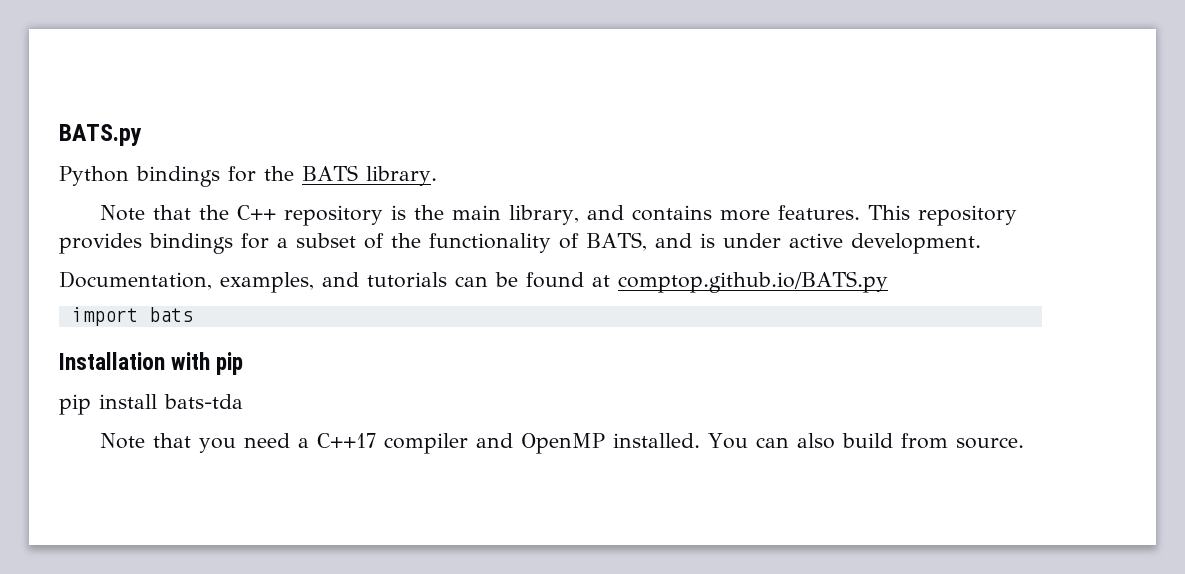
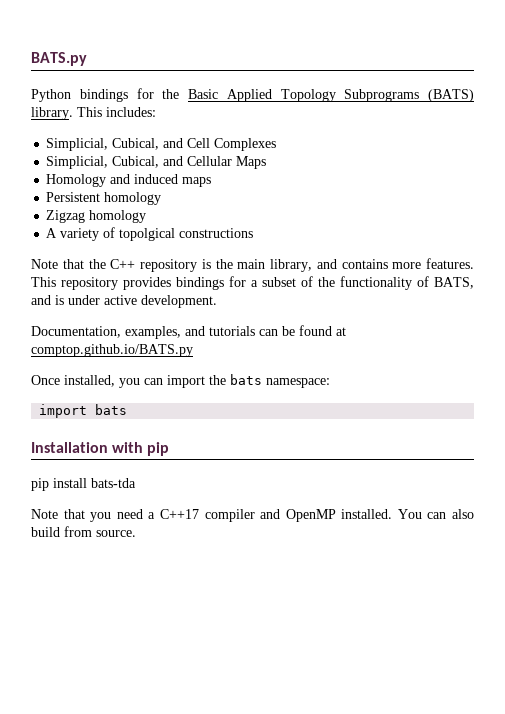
- Python bindings for the BATS library.
+ Python bindings for the Basic Applied Topology Subprograms (BATS) library. This includes:
+ Simplicial, Cubical, and Cell Complexes
+ Simplicial, Cubical, and Cellular Maps
+ Homology and induced maps
+ Persistent homology
+ Zigzag homology
+ A variety of topolgical constructions
+ Once installed, you can import the bats namespace:

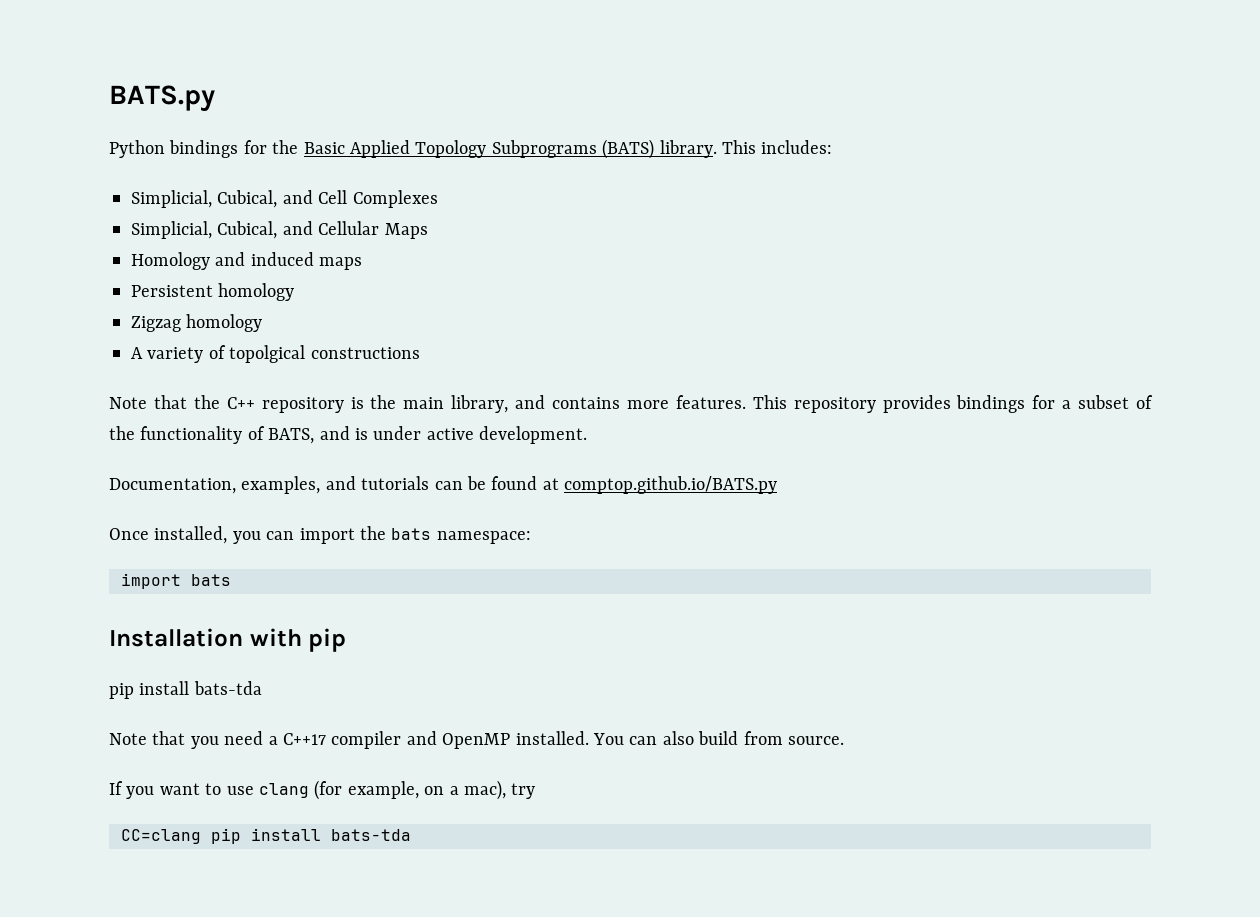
+ If you want to use clang (for example, on a mac), try
+ CC=clang pip install bats-tda

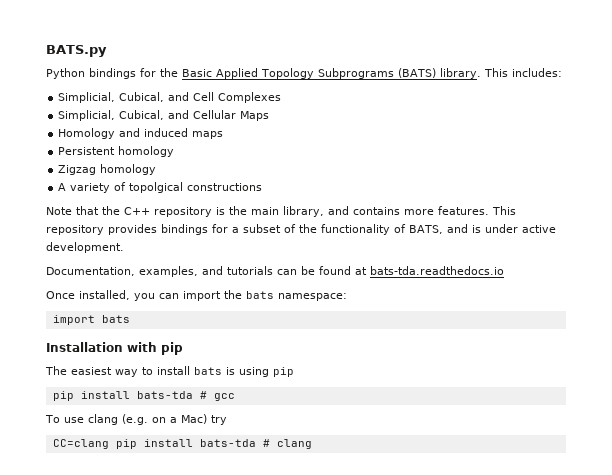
- Documentation, examples, and tutorials can be found at comptop.github.io/BATS.py
+ Documentation, examples, and tutorials can be found at bats-tda.readthedocs.io
  Installation with pip
- pip install bats-tda
- Note that you need a C++17 compiler and OpenMP installed. You can also build from source.
- If you want to use clang (for example, on a mac), try
+ The easiest way to install bats is using pip
+ pip install bats-tda # gcc
+ To use clang (e.g. on a Mac) try
- CC=clang pip install bats-tda
+ CC=clang pip install bats-tda # clang

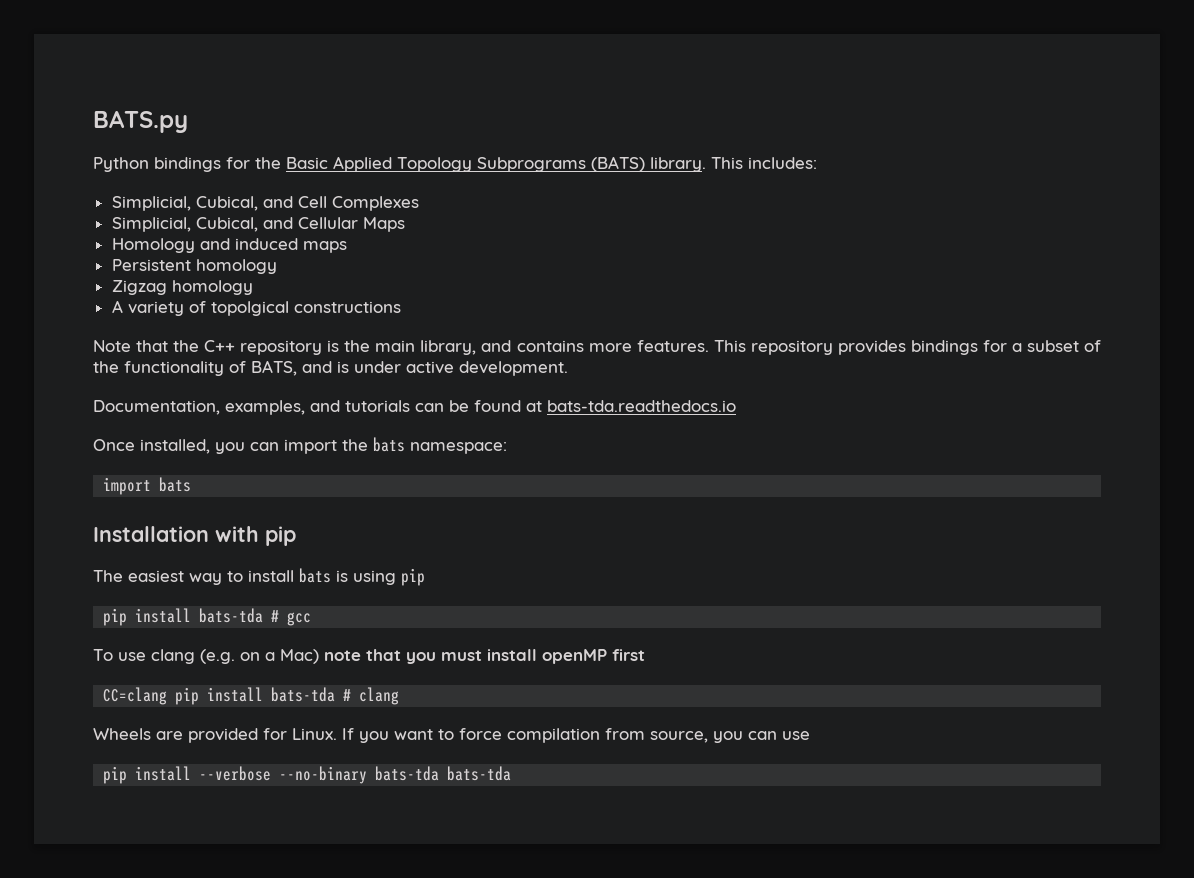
- To use clang (e.g. on a Mac) try
+ To use clang (e.g. on a Mac) note that you must install openMP first
+ Wheels are provided for Linux. If you want to force compilation from source, you can use
+ pip install --verbose --no-binary bats-tda bats-tda

